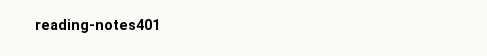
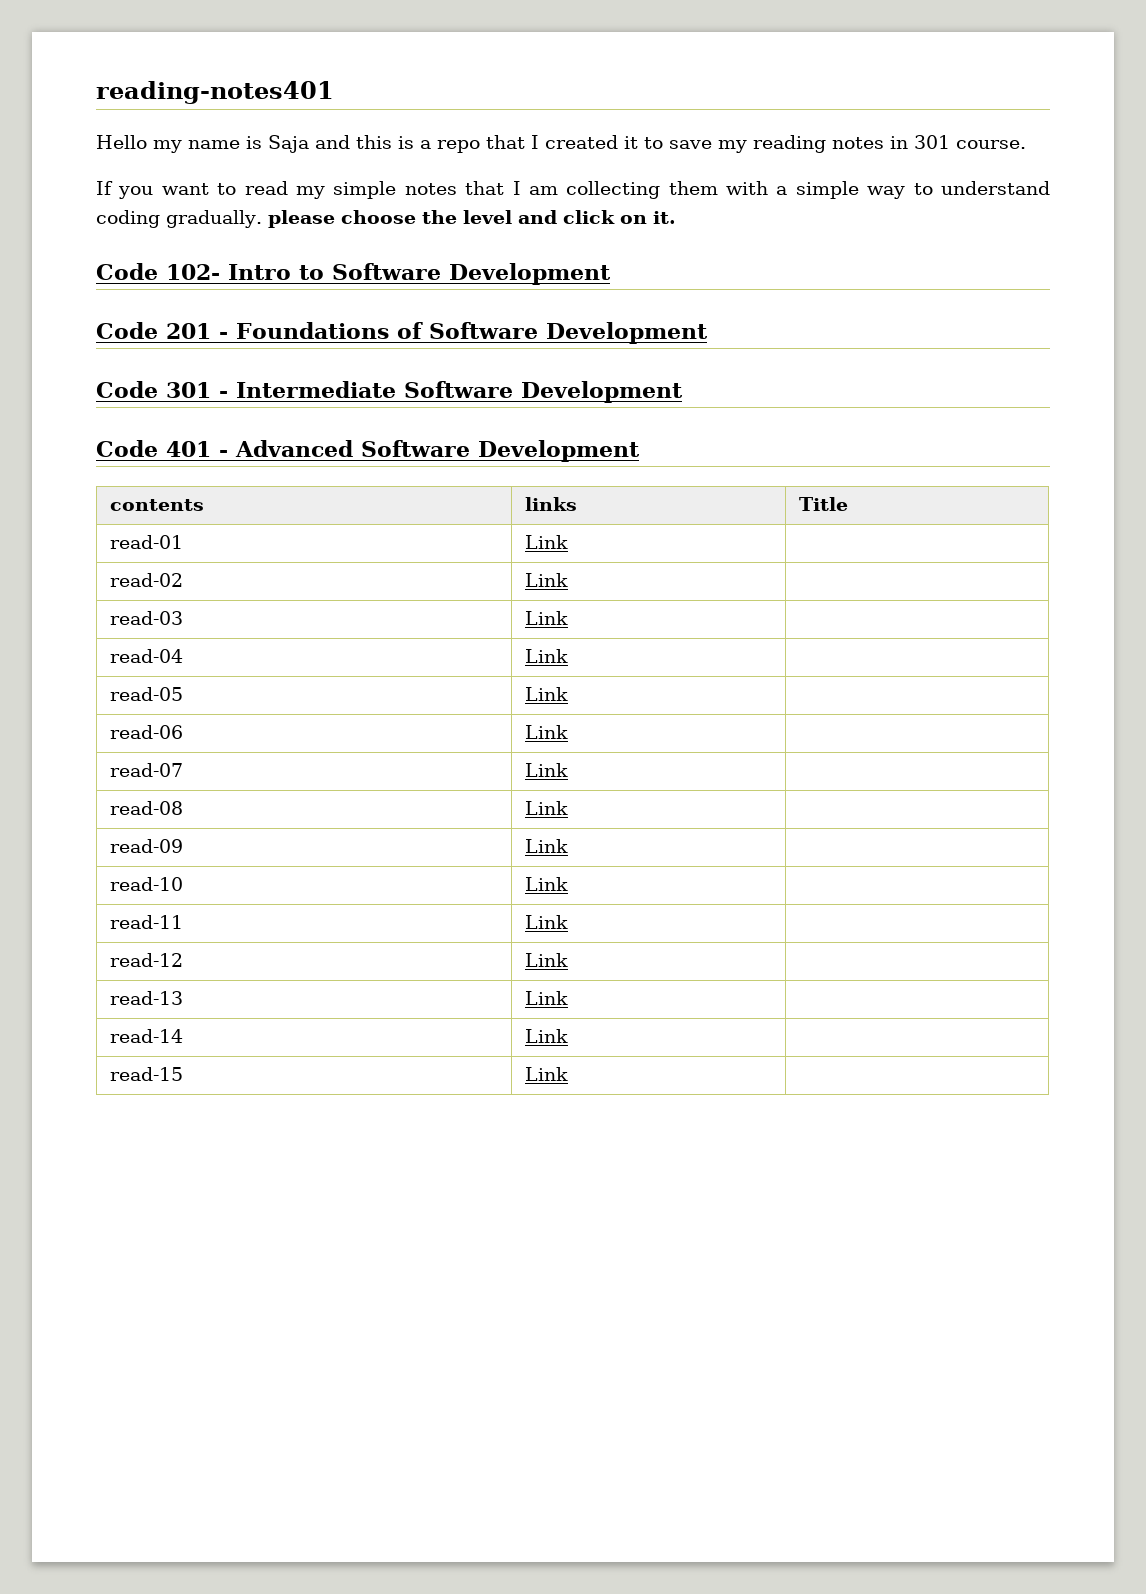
+ Hello my name is Saja and this is a repo that I created it to save my reading notes in 301 course.
+ If you want to read my simple notes that I am collecting them with a simple way to understand coding gradually. please choose the level and click on it.
+ Code 102- Intro to Software Development
+ Code 201 - Foundations of Software Development
+ Code 301 - Intermediate Software Development
+ Code 401 - Advanced Software Development
+ contents | links | Title
+ read-01 | Link |
+ read-02 | Link |
+ read-03 | Link |
+ read-04 | Link |
+ read-05 | Link |
+ read-06 | Link |
+ read-07 | Link |
+ read-08 | Link |
+ read-09 | Link |
+ read-10 | Link |
+ read-11 | Link |
+ read-12 | Link |
+ read-13 | Link |
+ read-14 | Link |
+ read-15 | Link |

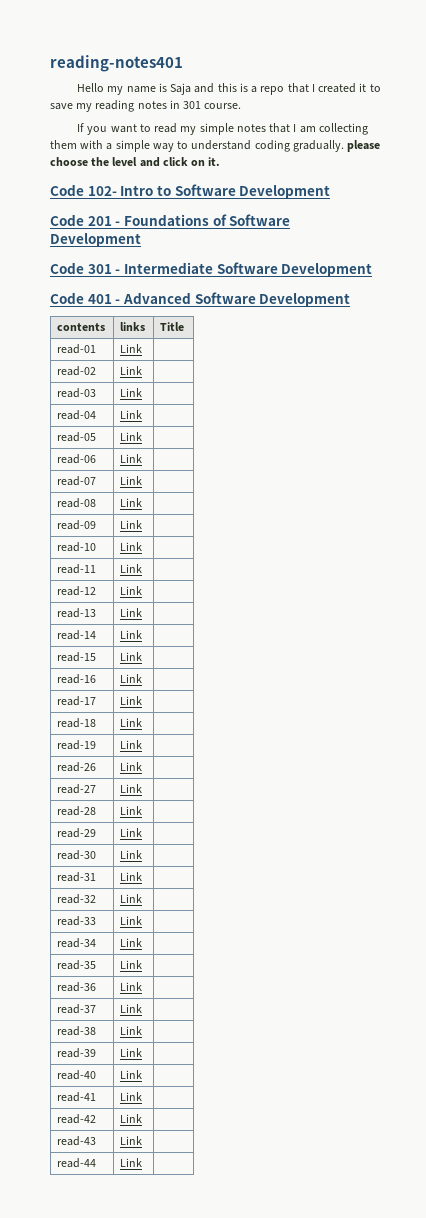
+ read-16 | Link |
+ read-17 | Link |
+ read-18 | Link |
+ read-19 | Link |
+ read-26 | Link |
+ read-27 | Link |
+ read-28 | Link |
+ read-29 | Link |
+ read-30 | Link |
+ read-31 | Link |
+ read-32 | Link |
+ read-33 | Link |
+ read-34 | Link |
+ read-35 | Link |
+ read-36 | Link |
+ read-37 | Link |
+ read-38 | Link |
+ read-39 | Link |
+ read-40 | Link |
+ read-41 | Link |
+ read-42 | Link |
+ read-43 | Link |
+ read-44 | Link |

